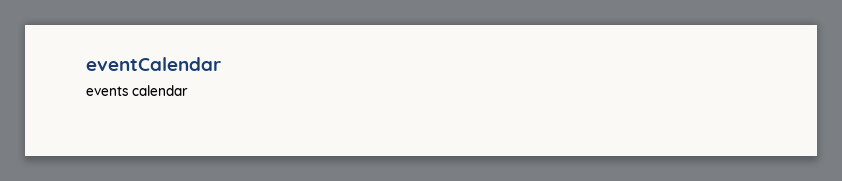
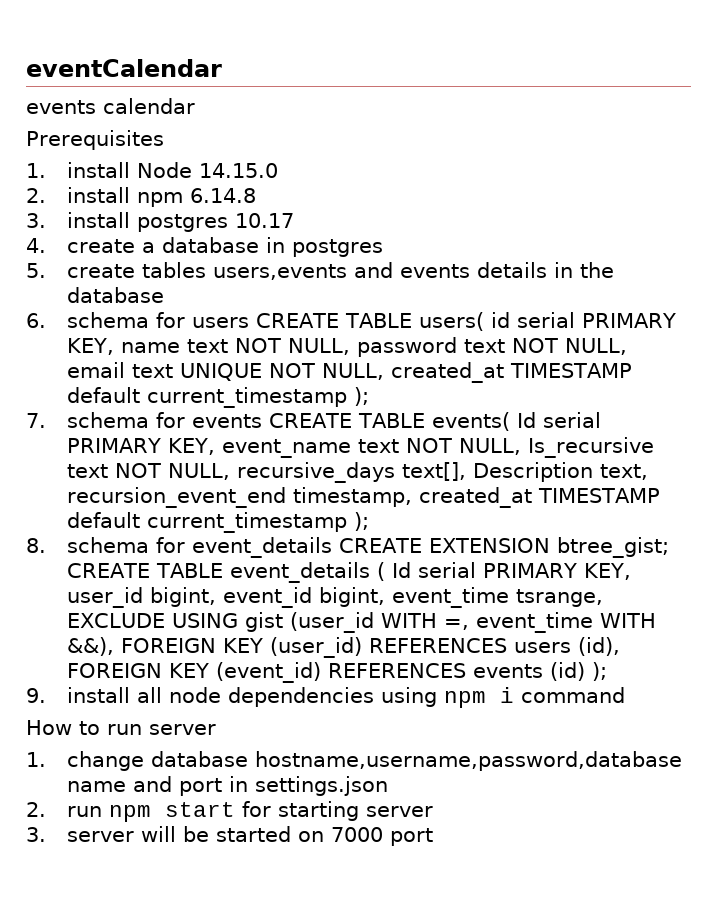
+ Prerequisites
+ 1. install Node 14.15.0
+ 2. install npm 6.14.8
+ 3. install postgres 10.17
+ 4. create a database in postgres
+ 5. create tables users,events and events details in the database
+ 6. schema for users CREATE TABLE users( id serial PRIMARY KEY, name text NOT NULL, password text NOT NULL, email text UNIQUE NOT NULL, created_at TIMESTAMP default current_timestamp );
+ 7. schema for events CREATE TABLE events( Id serial PRIMARY KEY, event_name text NOT NULL, Is_recursive text NOT NULL, recursive_days text[], Description text, recursion_event_end timestamp, created_at TIMESTAMP default current_timestamp );
+ 8. schema for event_details CREATE EXTENSION btree_gist; CREATE TABLE event_details ( Id serial PRIMARY KEY, user_id bigint, event_id bigint, event_time tsrange, EXCLUDE USING gist (user_id WITH =, event_time WITH &&), FOREIGN KEY (user_id) REFERENCES users (id), FOREIGN KEY (event_id) REFERENCES events (id) );
+ 9. install all node dependencies using npm i command
+ How to run server
+ 1. change database hostname,username,password,database name and port in settings.json
+ 2. run npm start for starting server
+ 3. server will be started on 7000 port

